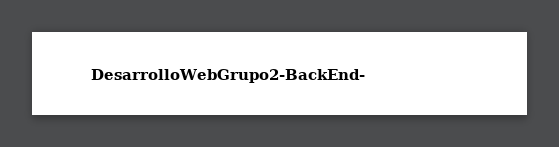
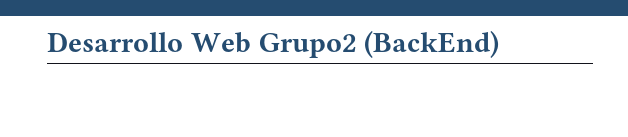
- DesarrolloWebGrupo2-BackEnd-
+ Desarrollo Web Grupo2 (BackEnd)

